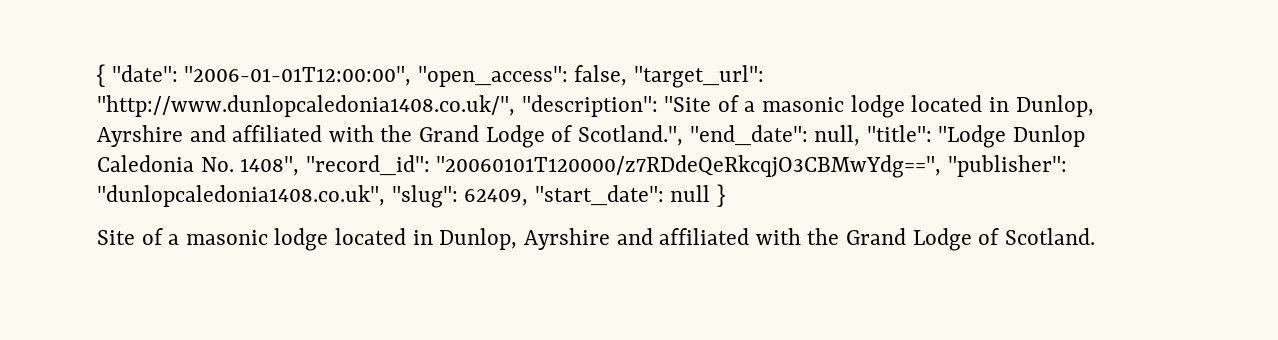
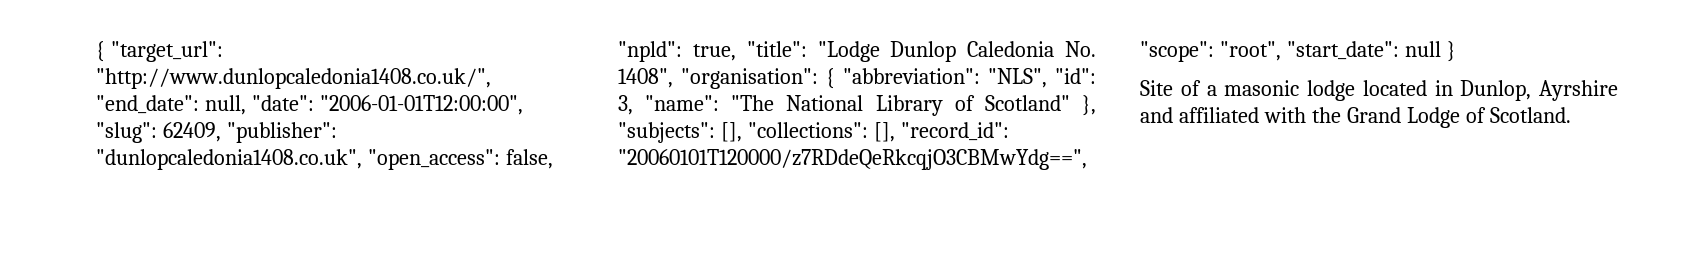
- { "date": "2006-01-01T12:00:00", "open_access": false, "target_url": "http://www.dunlopcaledonia1408.co.uk/", "description": "Site of a masonic lodge located in Dunlop, Ayrshire and affiliated with the Grand Lodge of Scotland.", "end_date": null, "title": "Lodge Dunlop Caledonia No. 1408", "record_id": "20060101T120000/z7RDdeQeRkcqjO3CBMwYdg==", "publisher": "dunlopcaledonia1408.co.uk", "slug": 62409, "start_date": null }
+ { "target_url": "http://www.dunlopcaledonia1408.co.uk/", "end_date": null, "date": "2006-01-01T12:00:00", "slug": 62409, "publisher": "dunlopcaledonia1408.co.uk", "open_access": false, "npld": true, "title": "Lodge Dunlop Caledonia No. 1408", "organisation": { "abbreviation": "NLS", "id": 3, "name": "The National Library of Scotland" }, "subjects": [], "collections": [], "record_id": "20060101T120000/z7RDdeQeRkcqjO3CBMwYdg==", "scope": "root", "start_date": null }

